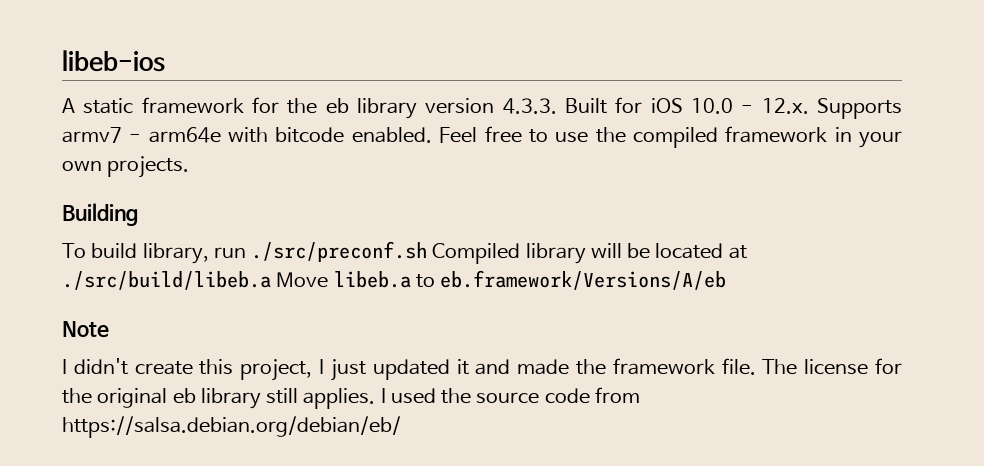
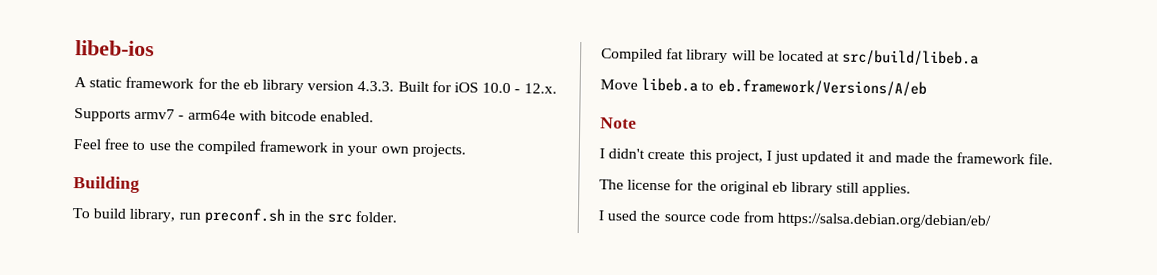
- A static framework for the eb library version 4.3.3. Built for iOS 10.0 - 12.x. Supports armv7 - arm64e with bitcode enabled. Feel free to use the compiled framework in your own projects.
+ A static framework for the eb library version 4.3.3. Built for iOS 10.0 - 12.x.
+ Supports armv7 - arm64e with bitcode enabled.
+ Feel free to use the compiled framework in your own projects.
- To build library, run ./src/preconf.sh Compiled library will be located at ./src/build/libeb.a Move libeb.a to eb.framework/Versions/A/eb
+ To build library, run preconf.sh in the src folder.
+ Compiled fat library will be located at src/build/libeb.a
+ Move libeb.a to eb.framework/Versions/A/eb
- I didn't create this project, I just updated it and made the framework file. The license for the original eb library still applies. I used the source code from https://salsa.debian.org/debian/eb/
+ I didn't create this project, I just updated it and made the framework file.
+ The license for the original eb library still applies.
+ I used the source code from https://salsa.debian.org/debian/eb/

